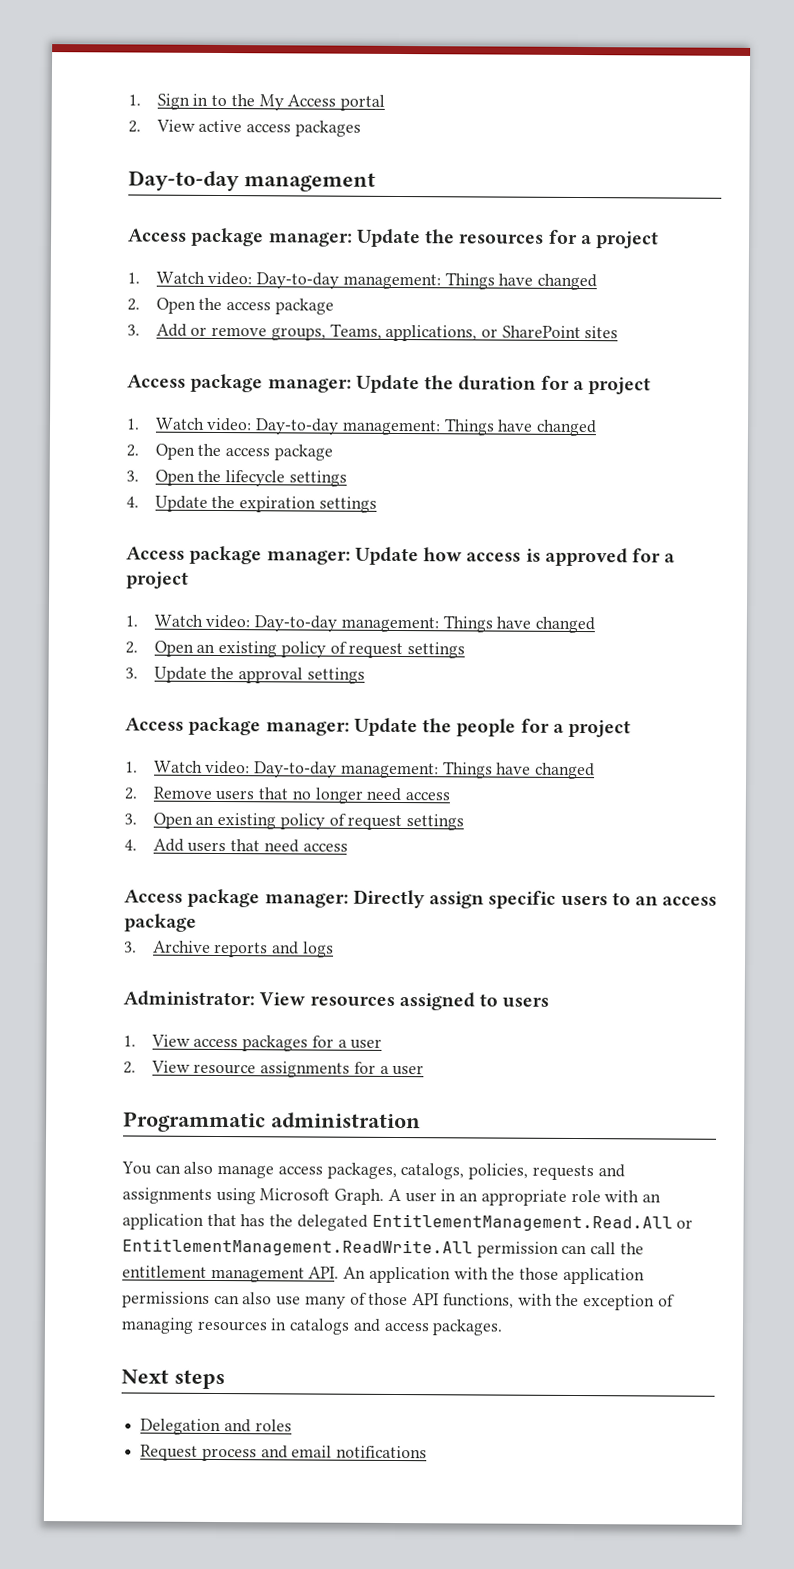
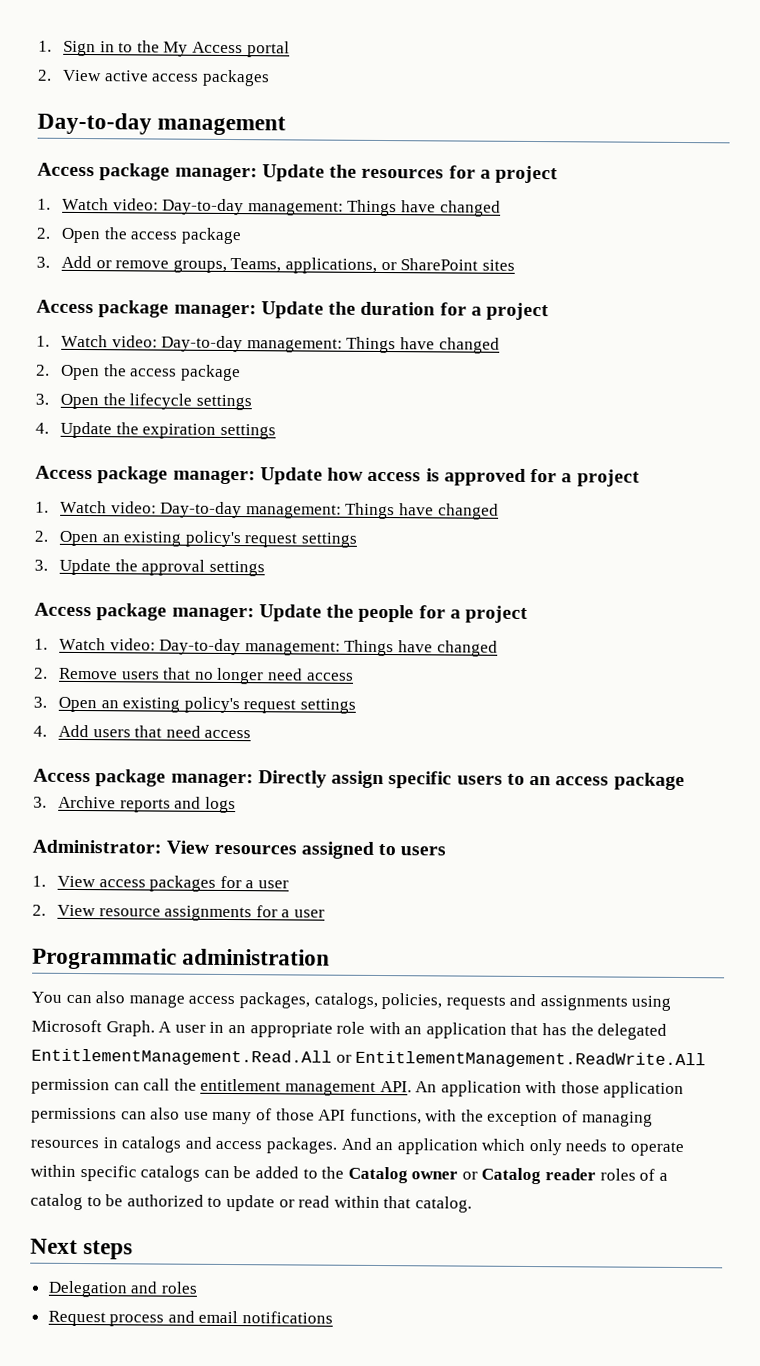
- 2. Open an existing policy of request settings
+ 2. Open an existing policy's request settings
- 3. Open an existing policy of request settings
+ 3. Open an existing policy's request settings
- A user in an appropriate role with an application that has the delegated EntitlementManagement.Read.All or EntitlementManagement.ReadWrite.All permission can call the entitlement management API. An application with the those application permissions can also use many of those API functions, with the exception of managing resources in catalogs and access packages.
+ A user in an appropriate role with an application that has the delegated EntitlementManagement.Read.All or EntitlementManagement.ReadWrite.All permission can call the entitlement management API. An application with those application permissions can also use many of those API functions, with the exception of managing resources in catalogs and access packages. And an application which only needs to operate within specific catalogs can be added to the Catalog owner or Catalog reader roles of a catalog to be authorized to update or read within that catalog.

